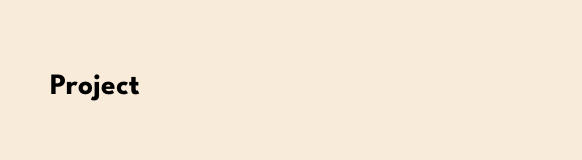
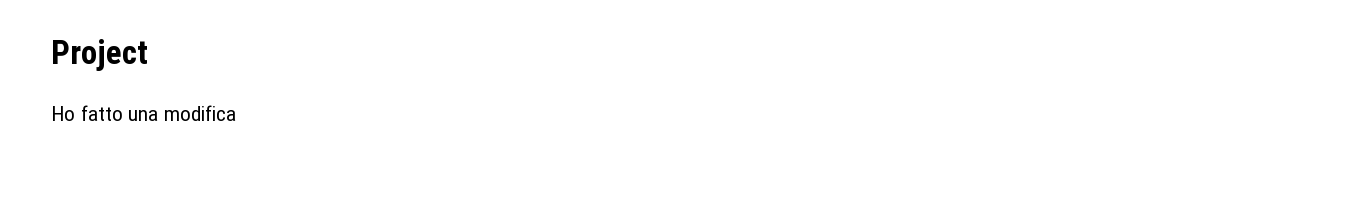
+ Ho fatto una modifica

